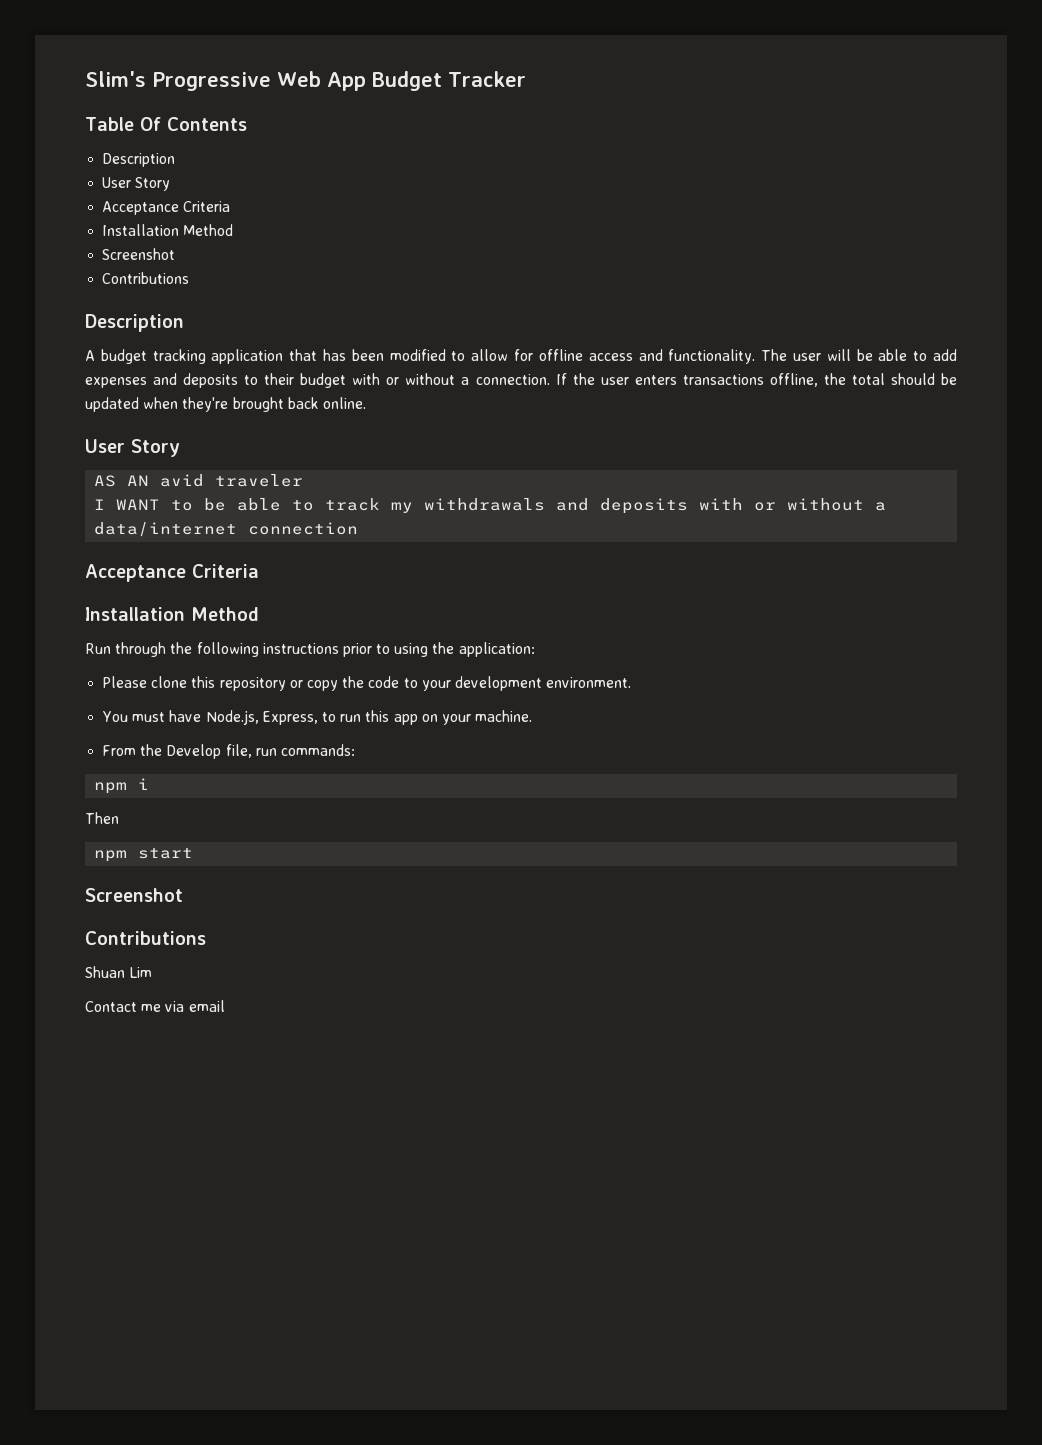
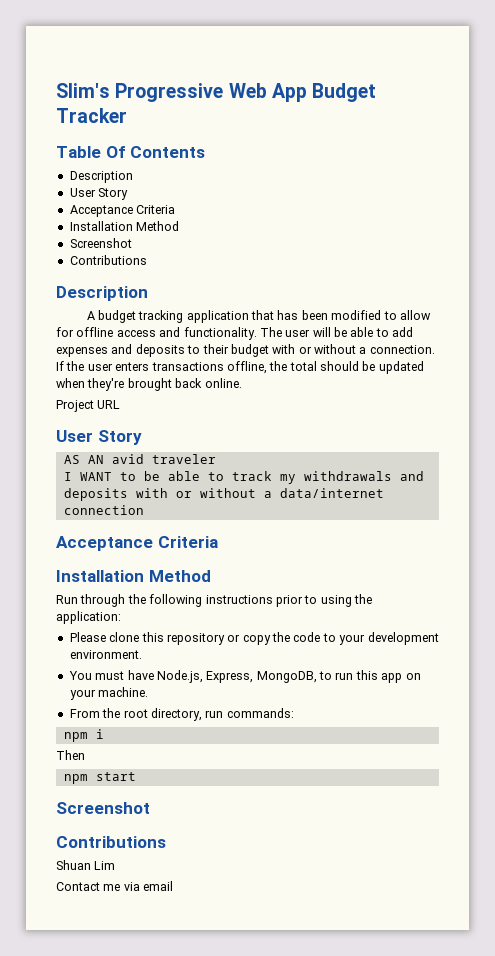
+ Project URL
- You must have Node.js, Express, to run this app on your machine.
+ You must have Node.js, Express, MongoDB, to run this app on your machine.
- From the Develop file, run commands:
+ From the root directory, run commands:

